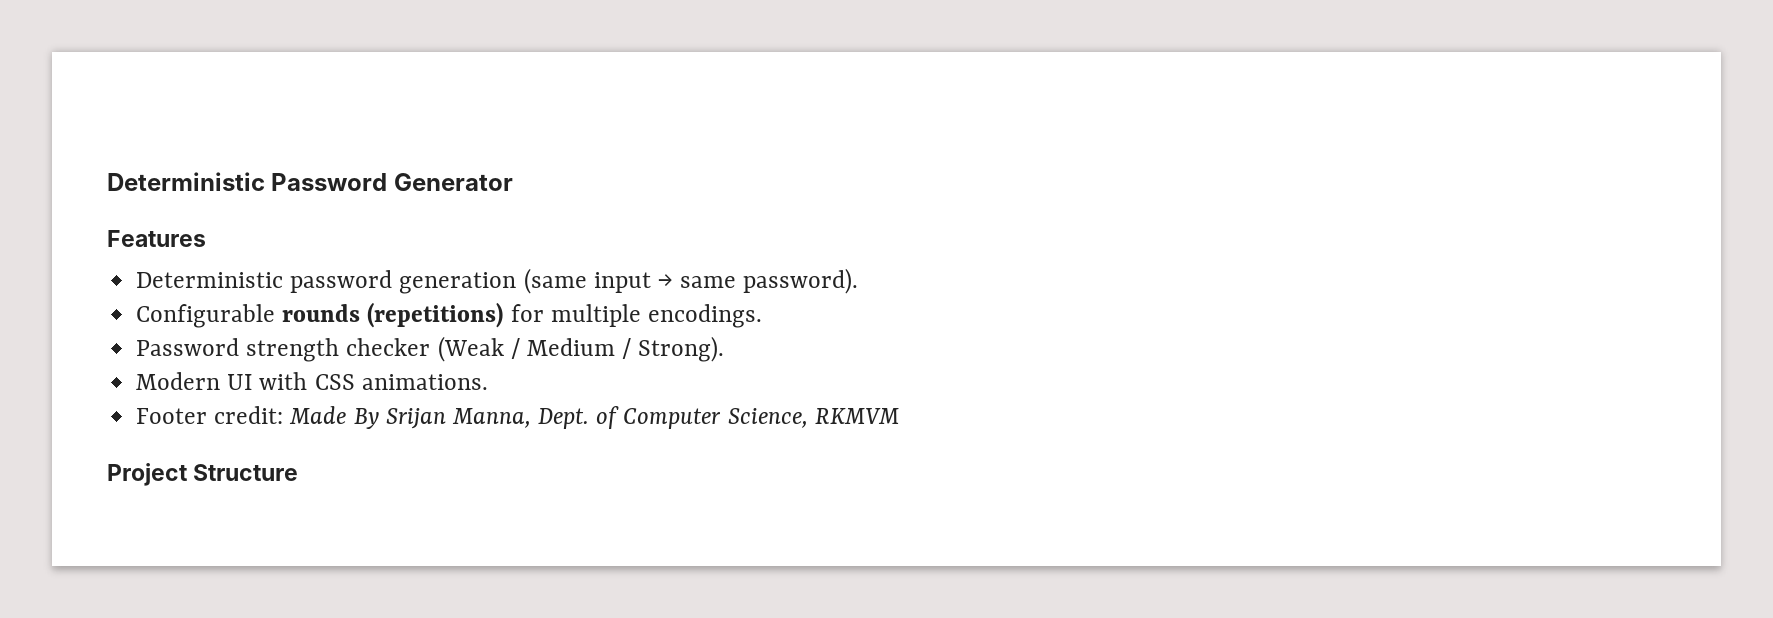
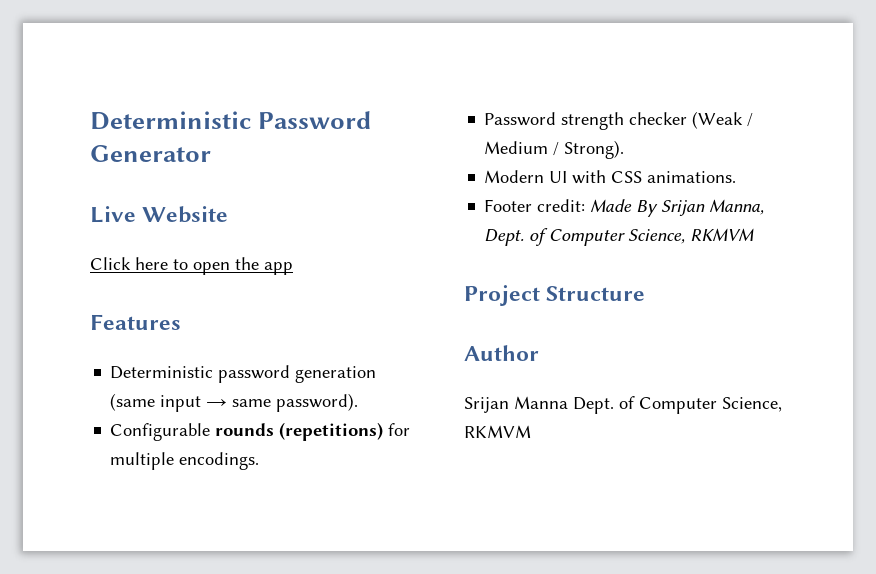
+ Live Website
+ Click here to open the app
+ Author
+ Srijan Manna Dept. of Computer Science, RKMVM

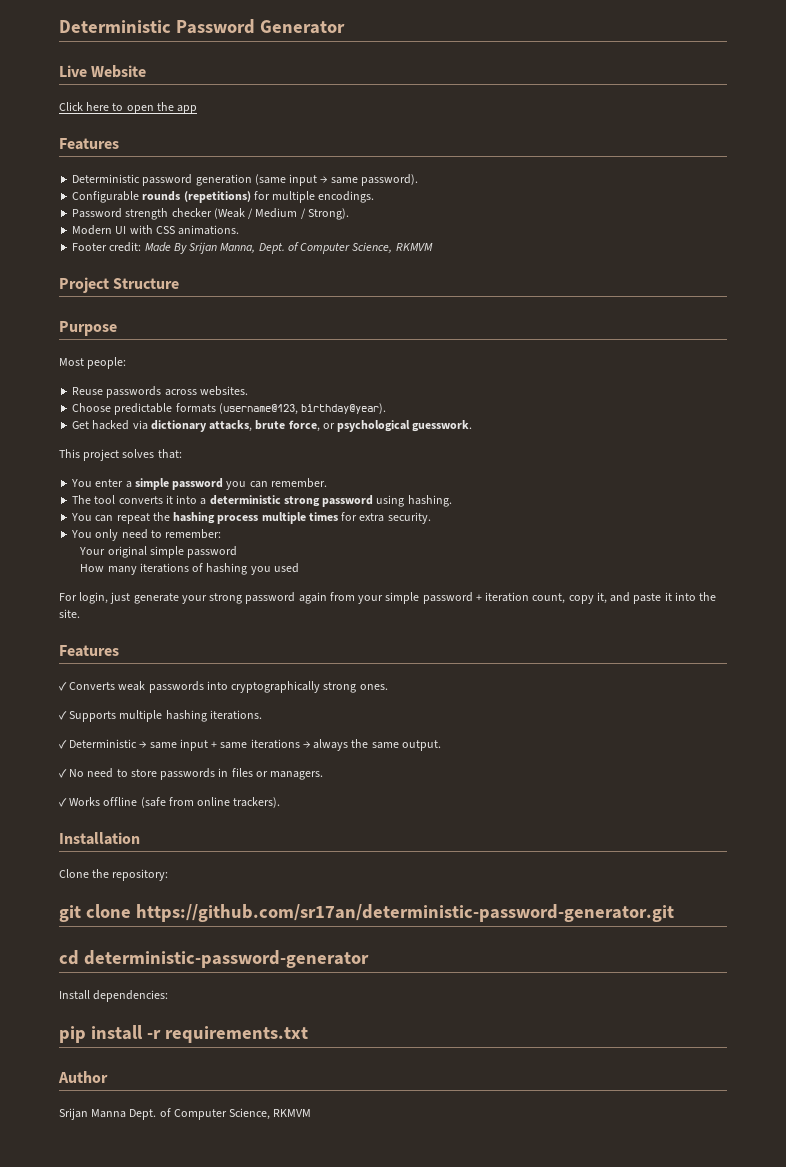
+ Purpose
+ Most people:
+ Reuse passwords across websites.
+ Choose predictable formats (username@123, birthday@year).
+ Get hacked via dictionary attacks, brute force, or psychological guesswork.
+ This project solves that:
+ You enter a simple password you can remember.
+ The tool converts it into a deterministic strong password using hashing.
+ You can repeat the hashing process multiple times for extra security.
+ You only need to remember:
+ Your original simple password
+ How many iterations of hashing you used
+ For login, just generate your strong password again from your simple password + iteration count, copy it, and paste it into the site.
+ Features
+ ✓ Converts weak passwords into cryptographically strong ones.
+ ✓ Supports multiple hashing iterations.
+ ✓ Deterministic → same input + same iterations → always the same output.
+ ✓ No need to store passwords in files or managers.
+ ✓ Works offline (safe from online trackers).
+ Installation
+ Clone the repository:
+ git clone https://github.com/sr17an/deterministic-password-generator.git
+ cd deterministic-password-generator
+ Install dependencies:
+ pip install -r requirements.txt

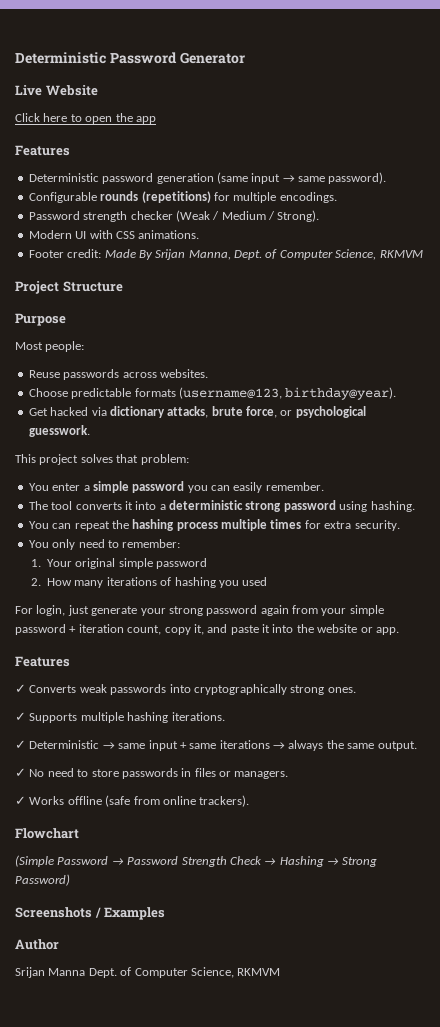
- This project solves that:
+ This project solves that problem:
- You enter a simple password you can remember.
+ You enter a simple password you can easily remember.
- Your original simple password
+ 1. Your original simple password
- How many iterations of hashing you used
+ 2. How many iterations of hashing you used
- For login, just generate your strong password again from your simple password + iteration count, copy it, and paste it into the site.
+ For login, just generate your strong password again from your simple password + iteration count, copy it, and paste it into the website or app.
- Installation
- Clone the repository:
- git clone https://github.com/sr17an/deterministic-password-generator.git
- cd deterministic-password-generator
- Install dependencies:
- pip install -r requirements.txt
+ Flowchart
+ (Simple Password → Password Strength Check → Hashing → Strong Password)
+ Screenshots / Examples

